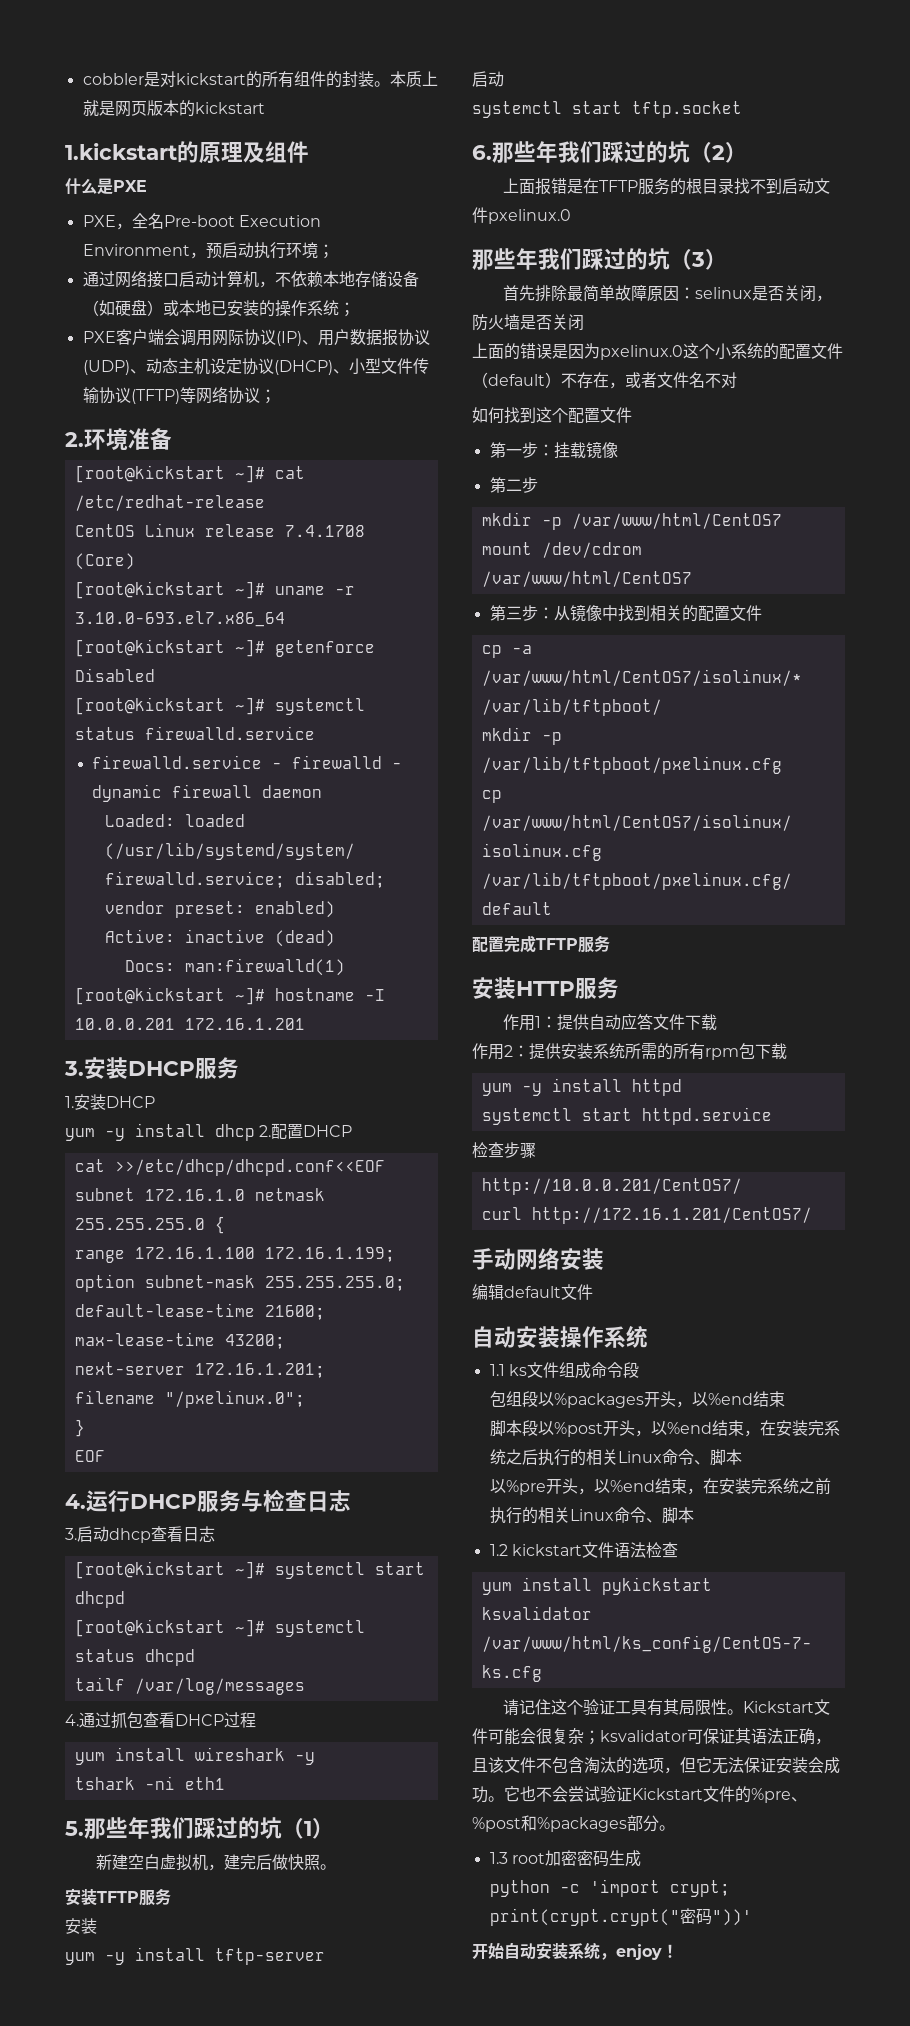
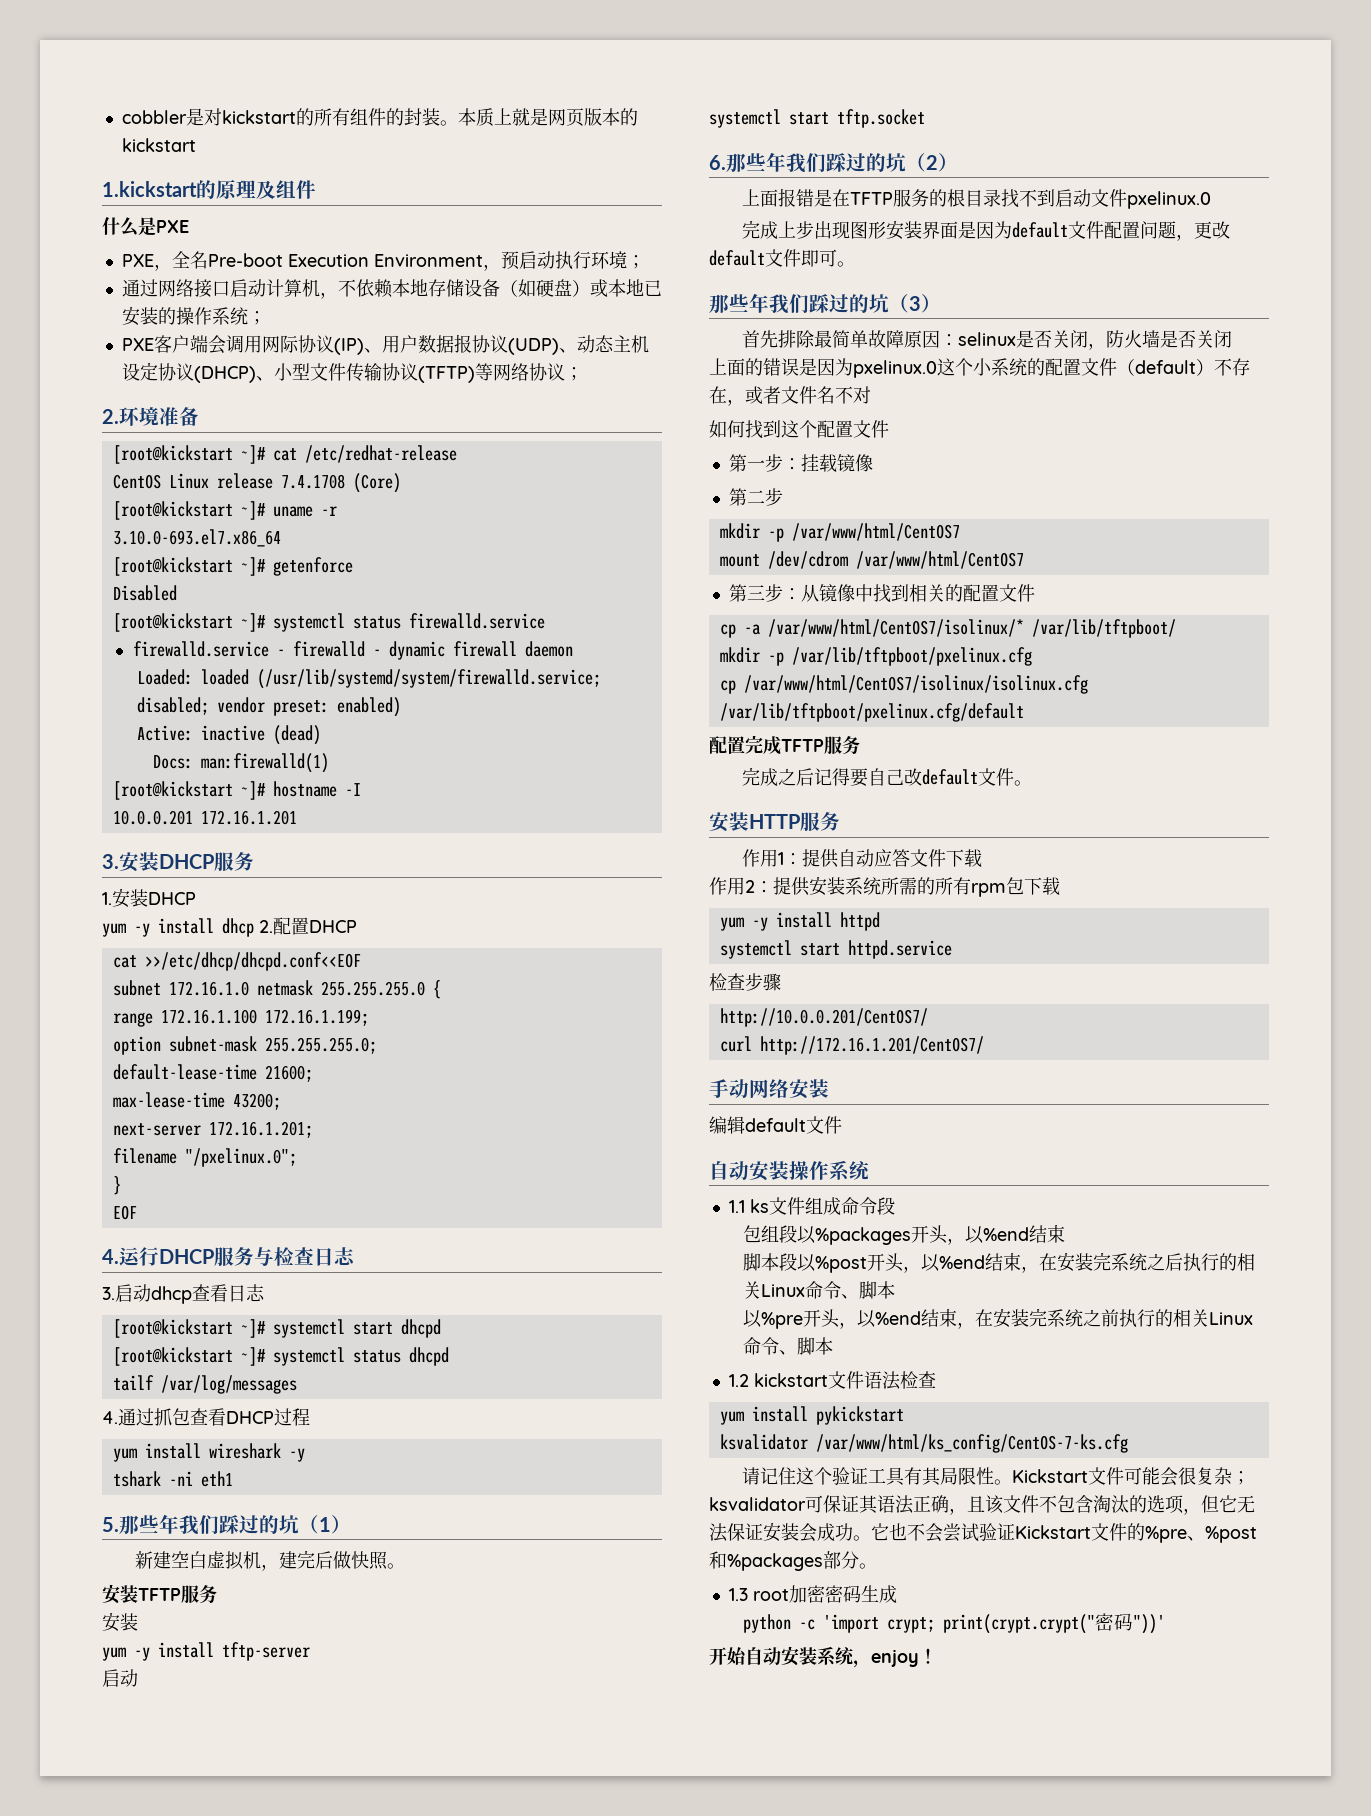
+ 完成上步出现图形安装界面是因为default文件配置问题，更改default文件即可。
+ 完成之后记得要自己改default文件。

